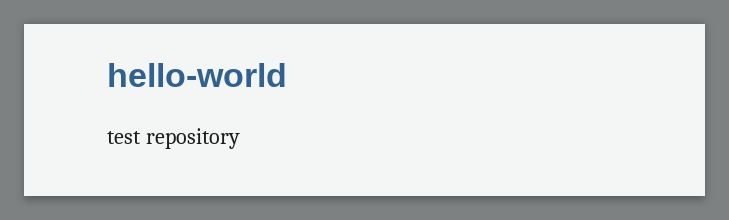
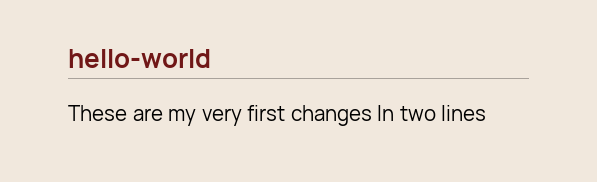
- test repository
+ These are my very first changes In two lines

